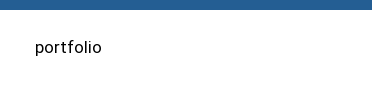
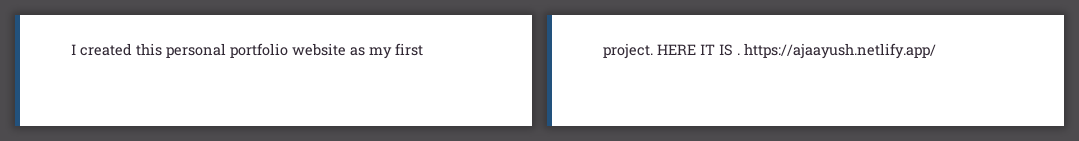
- portfolio
+ I created this personal portfolio website as my first project. HERE IT IS . https://ajaayush.netlify.app/

